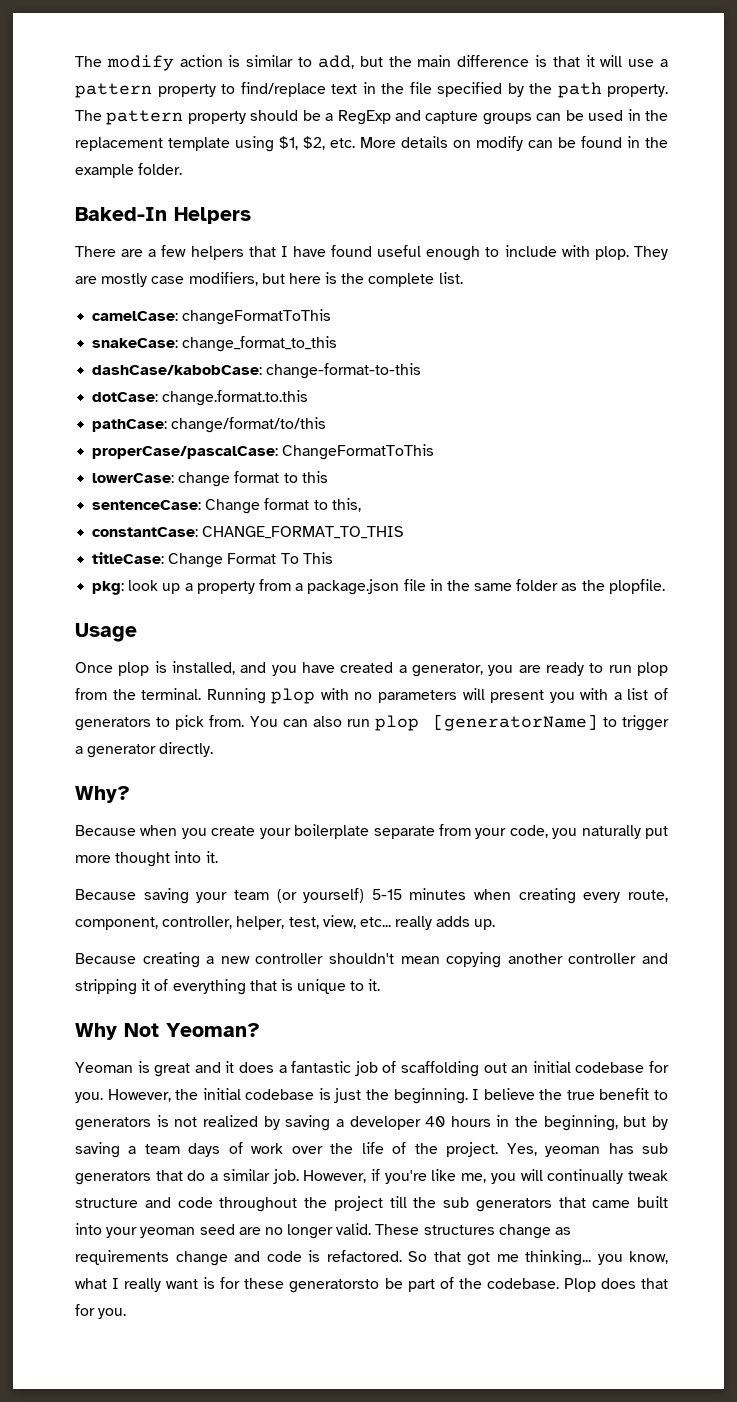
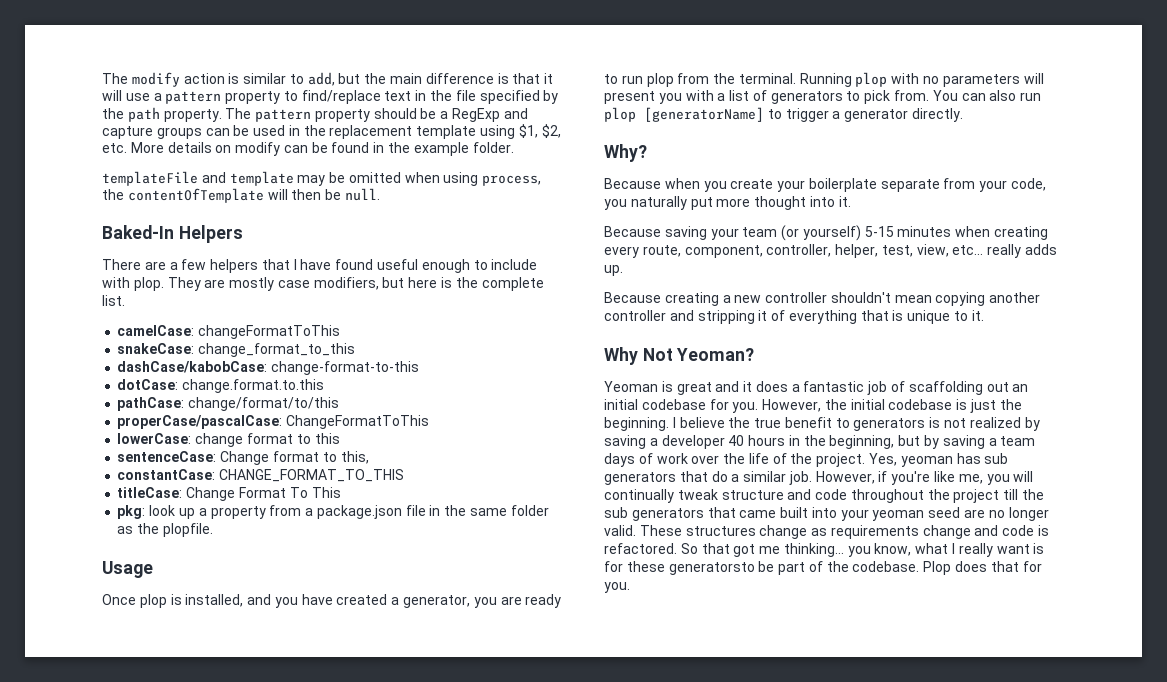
+ templateFile and template may be omitted when using process, the contentOfTemplate will then be null.

